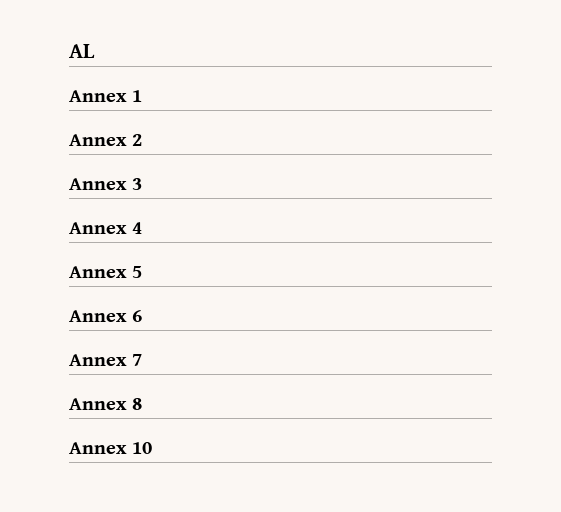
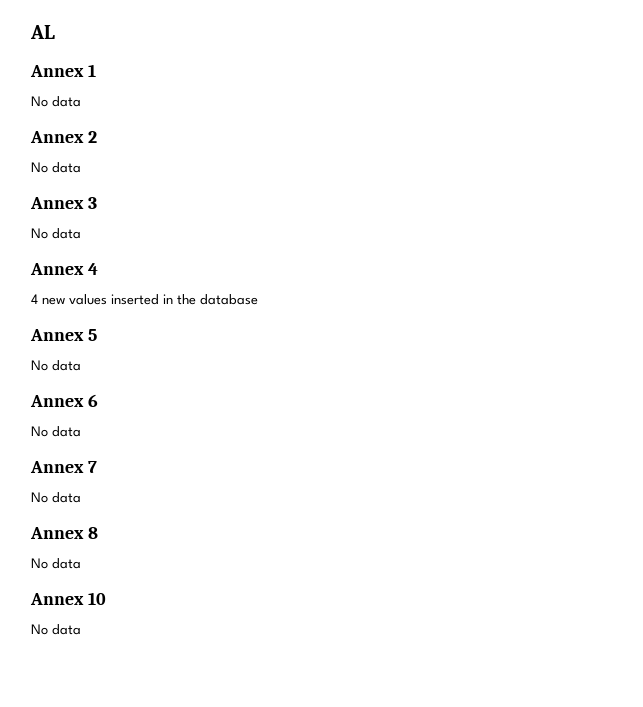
  Annex 1
+ No data
  Annex 2
+ No data
  Annex 3
+ No data
+ 4 new values inserted in the database
  Annex 5
+ No data
  Annex 6
+ No data
  Annex 7
+ No data
  Annex 8
+ No data
  Annex 10
+ No data

